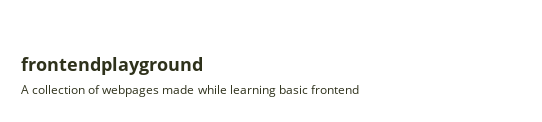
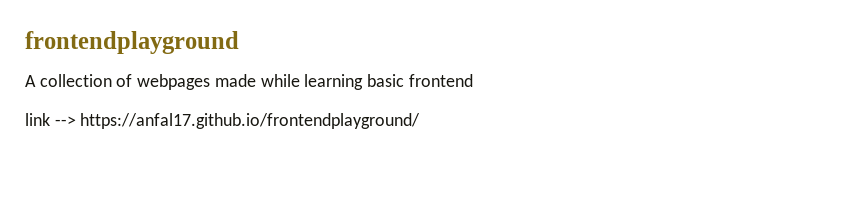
+ link --> https://anfal17.github.io/frontendplayground/

